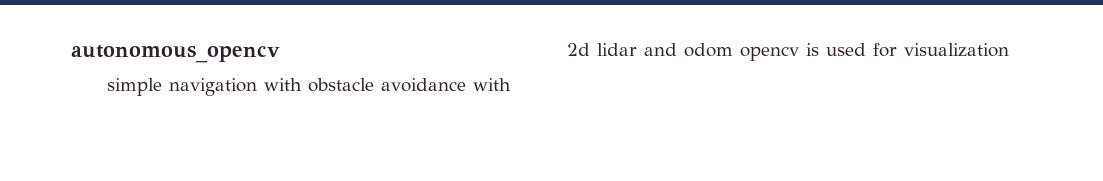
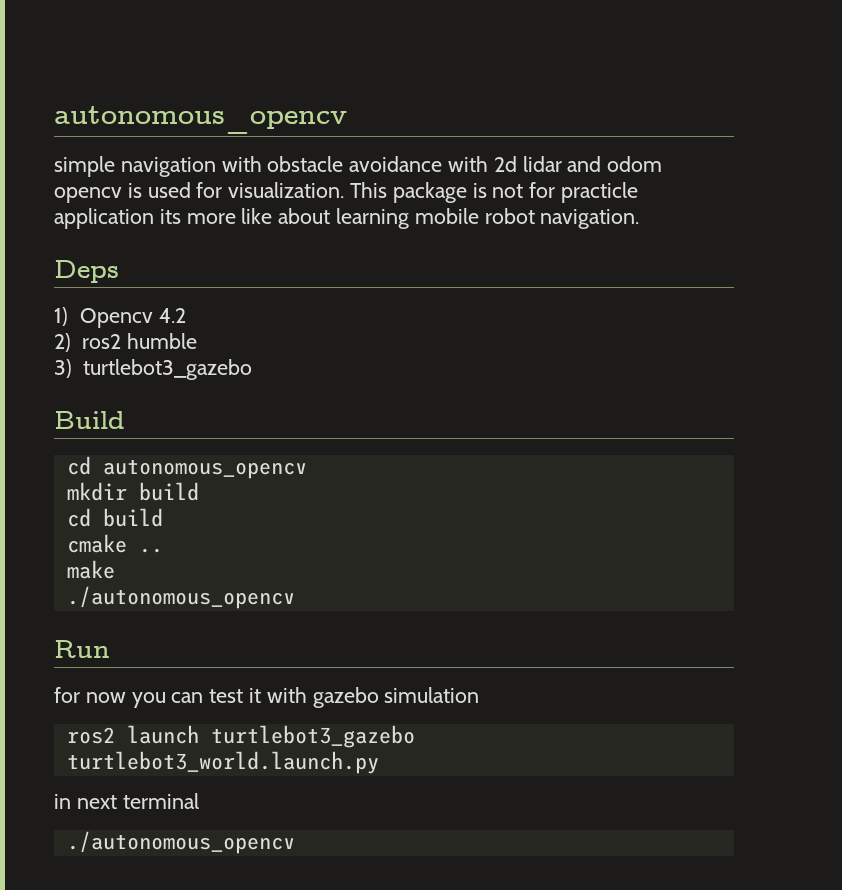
- simple navigation with obstacle avoidance with 2d lidar and odom opencv is used for visualization
+ simple navigation with obstacle avoidance with 2d lidar and odom opencv is used for visualization. This package is not for practicle application its more like about learning mobile robot navigation.
+ Deps
+ 1) Opencv 4.2
+ 2) ros2 humble
+ 3) turtlebot3_gazebo
+ Build
+ cd autonomous_opencv
+ mkdir build
+ cd build
+ cmake ..
+ make
+ ./autonomous_opencv
+ Run
+ for now you can test it with gazebo simulation
+ ros2 launch turtlebot3_gazebo turtlebot3_world.launch.py
+ in next terminal
+ ./autonomous_opencv

